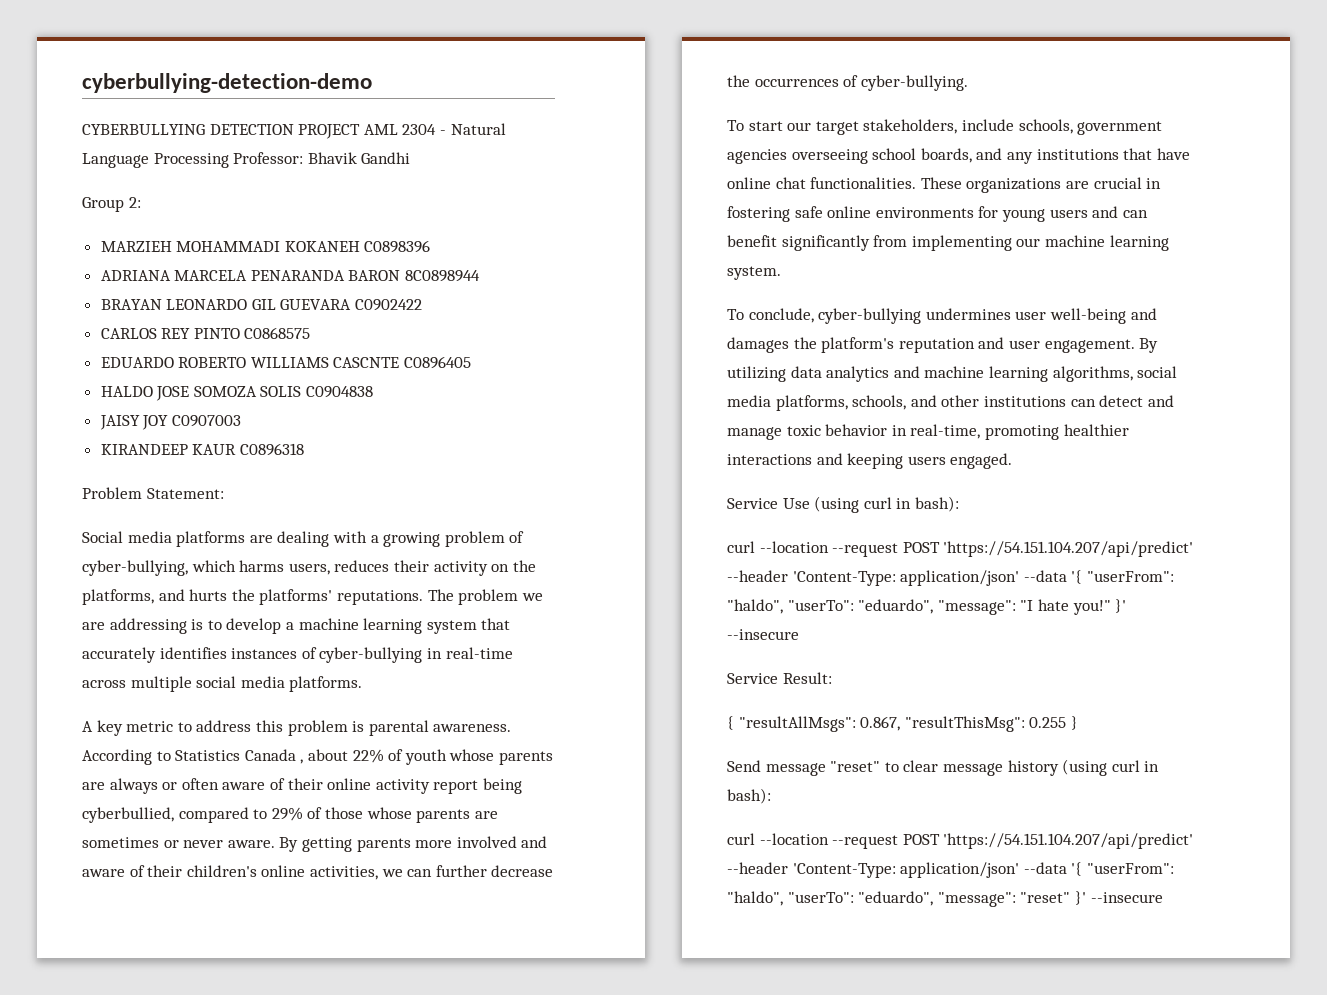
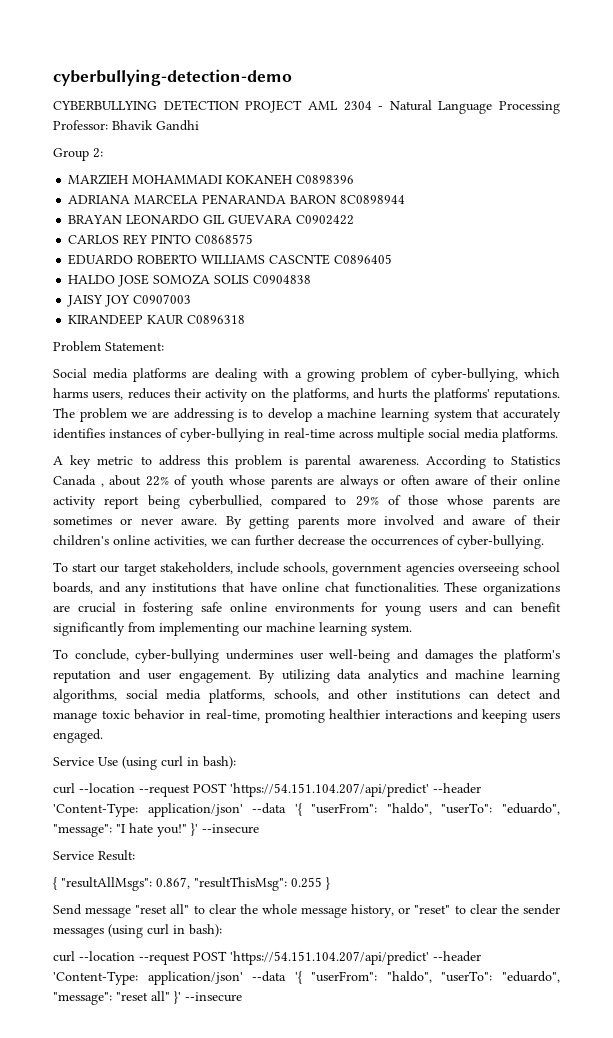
- Send message "reset" to clear message history (using curl in bash):
+ Send message "reset all" to clear the whole message history, or "reset" to clear the sender messages (using curl in bash):
- curl --location --request POST 'https://54.151.104.207/api/predict' --header 'Content-Type: application/json' --data '{ "userFrom": "haldo", "userTo": "eduardo", "message": "reset" }' --insecure
+ curl --location --request POST 'https://54.151.104.207/api/predict' --header 'Content-Type: application/json' --data '{ "userFrom": "haldo", "userTo": "eduardo", "message": "reset all" }' --insecure

